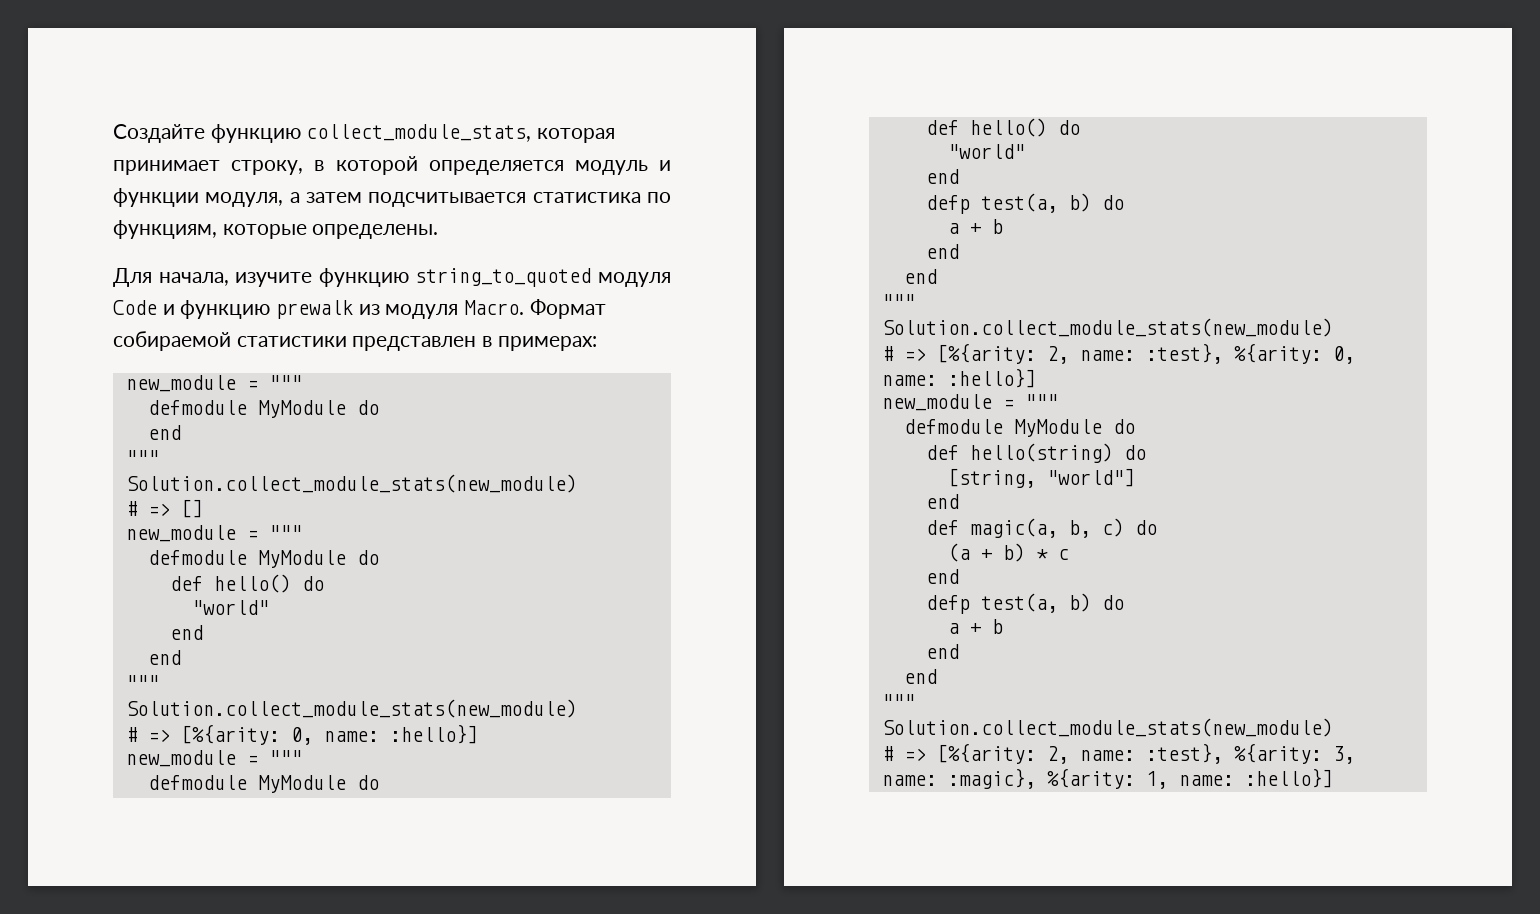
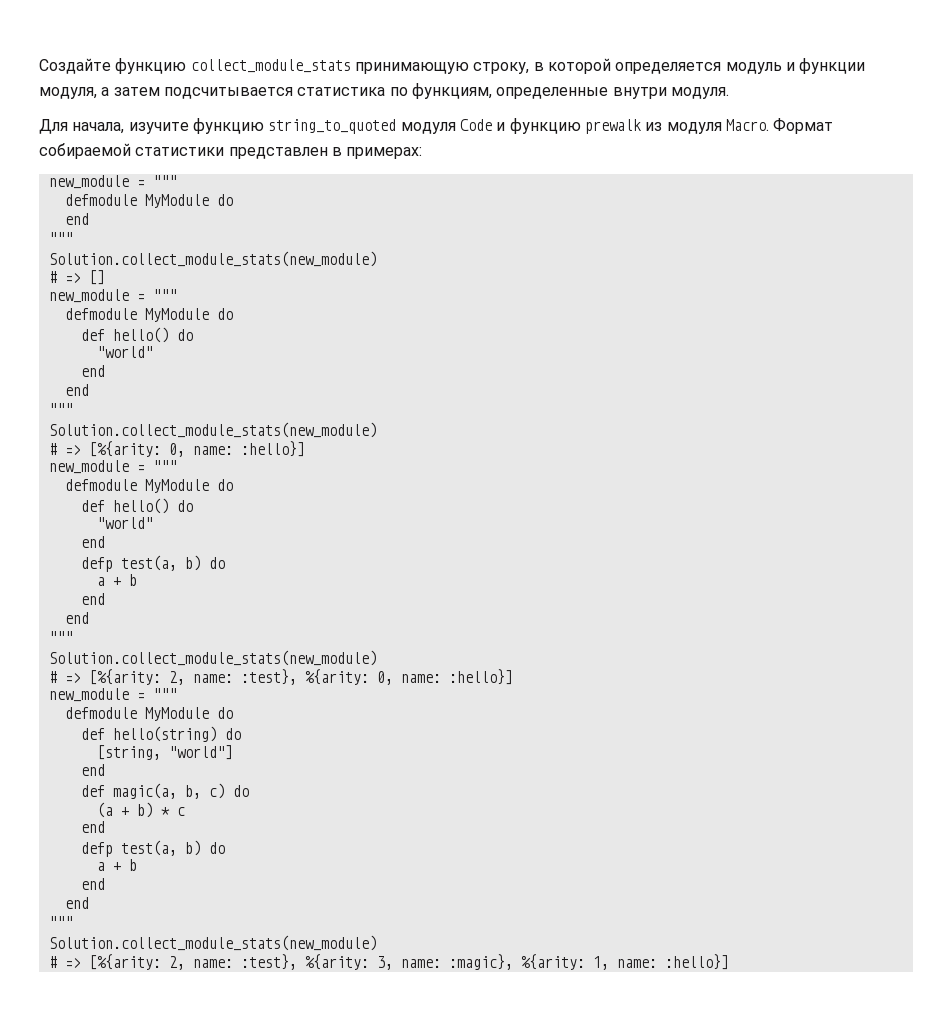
- Создайте функцию collect_module_stats, которая принимает строку, в которой определяется модуль и функции модуля, а затем подсчитывается статистика по функциям, которые определены.
+ Создайте функцию collect_module_stats принимающую строку, в которой определяется модуль и функции модуля, а затем подсчитывается статистика по функциям, определенные внутри модуля.

